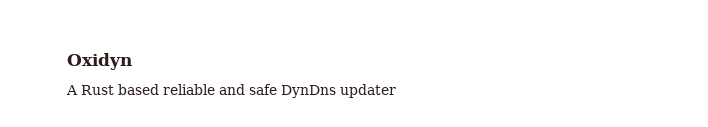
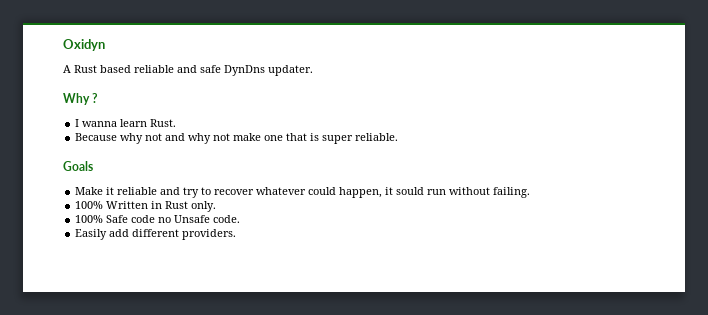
- A Rust based reliable and safe DynDns updater
+ A Rust based reliable and safe DynDns updater.
+ Why ?
+ I wanna learn Rust.
+ Because why not and why not make one that is super reliable.
+ Goals
+ Make it reliable and try to recover whatever could happen, it sould run without failing.
+ 100% Written in Rust only.
+ 100% Safe code no Unsafe code.
+ Easily add different providers.

